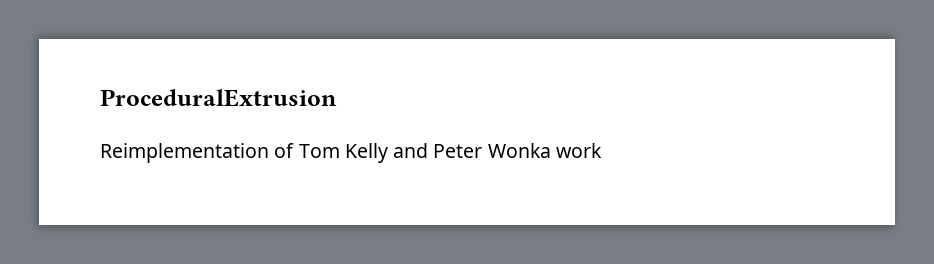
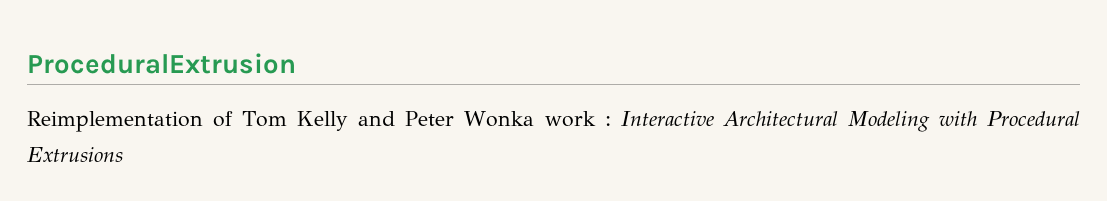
- Reimplementation of Tom Kelly and Peter Wonka work
+ Reimplementation of Tom Kelly and Peter Wonka work : Interactive Architectural Modeling with Procedural Extrusions

